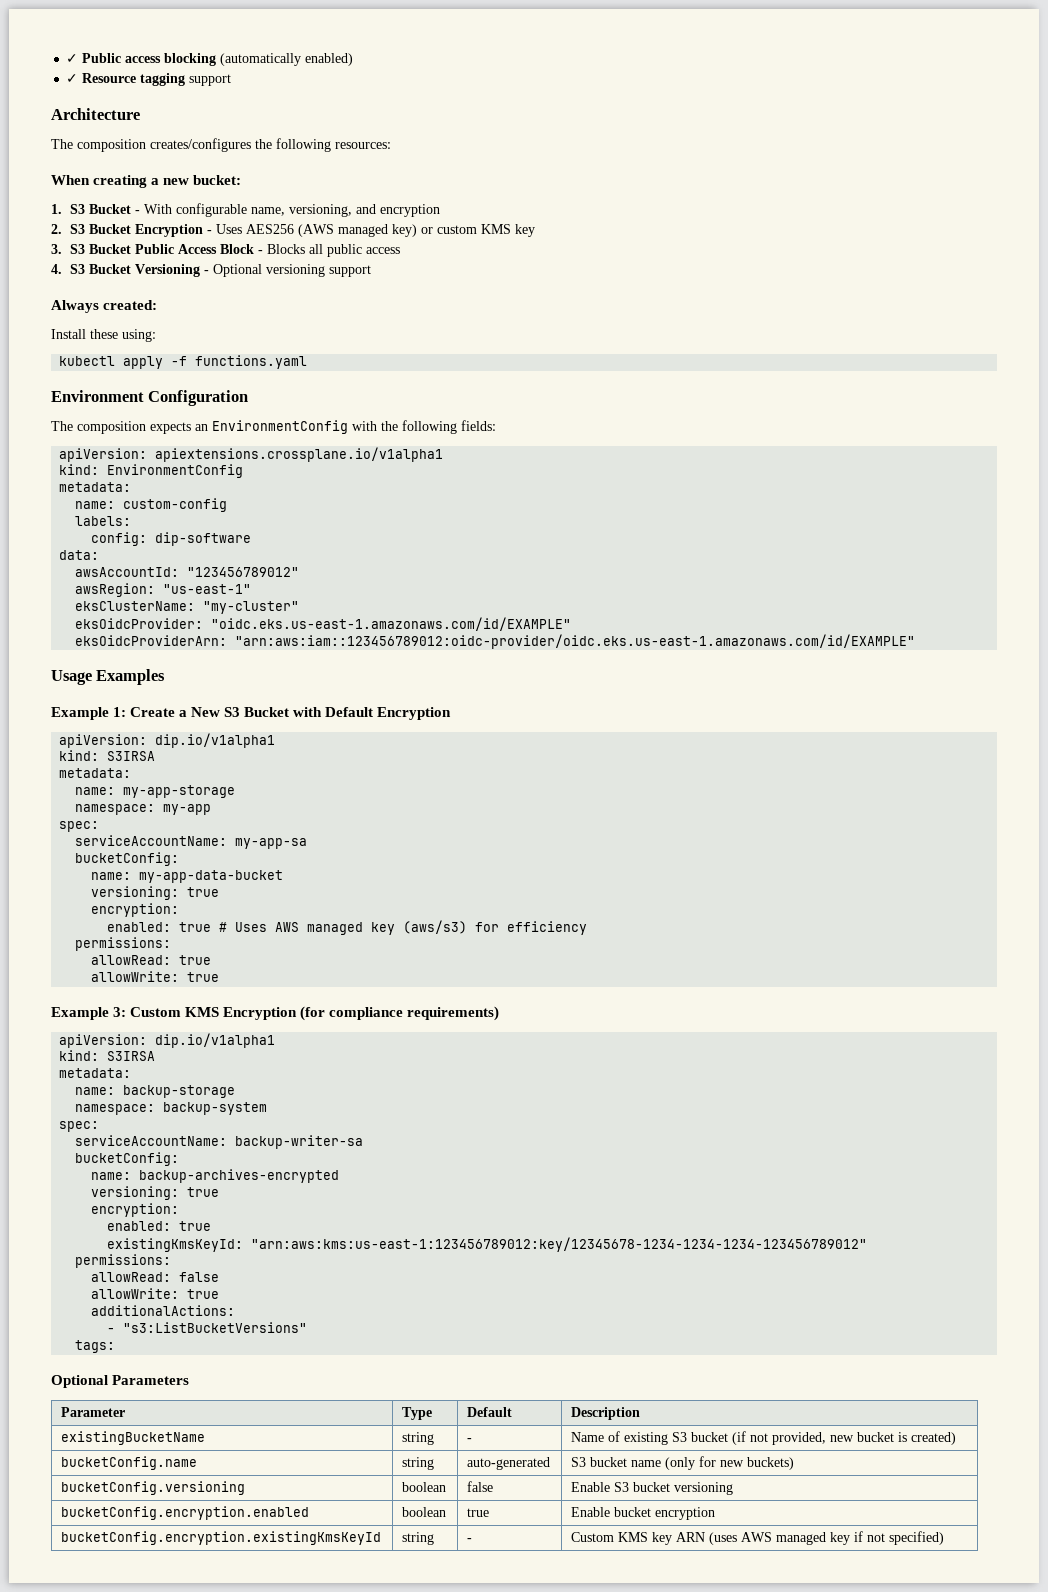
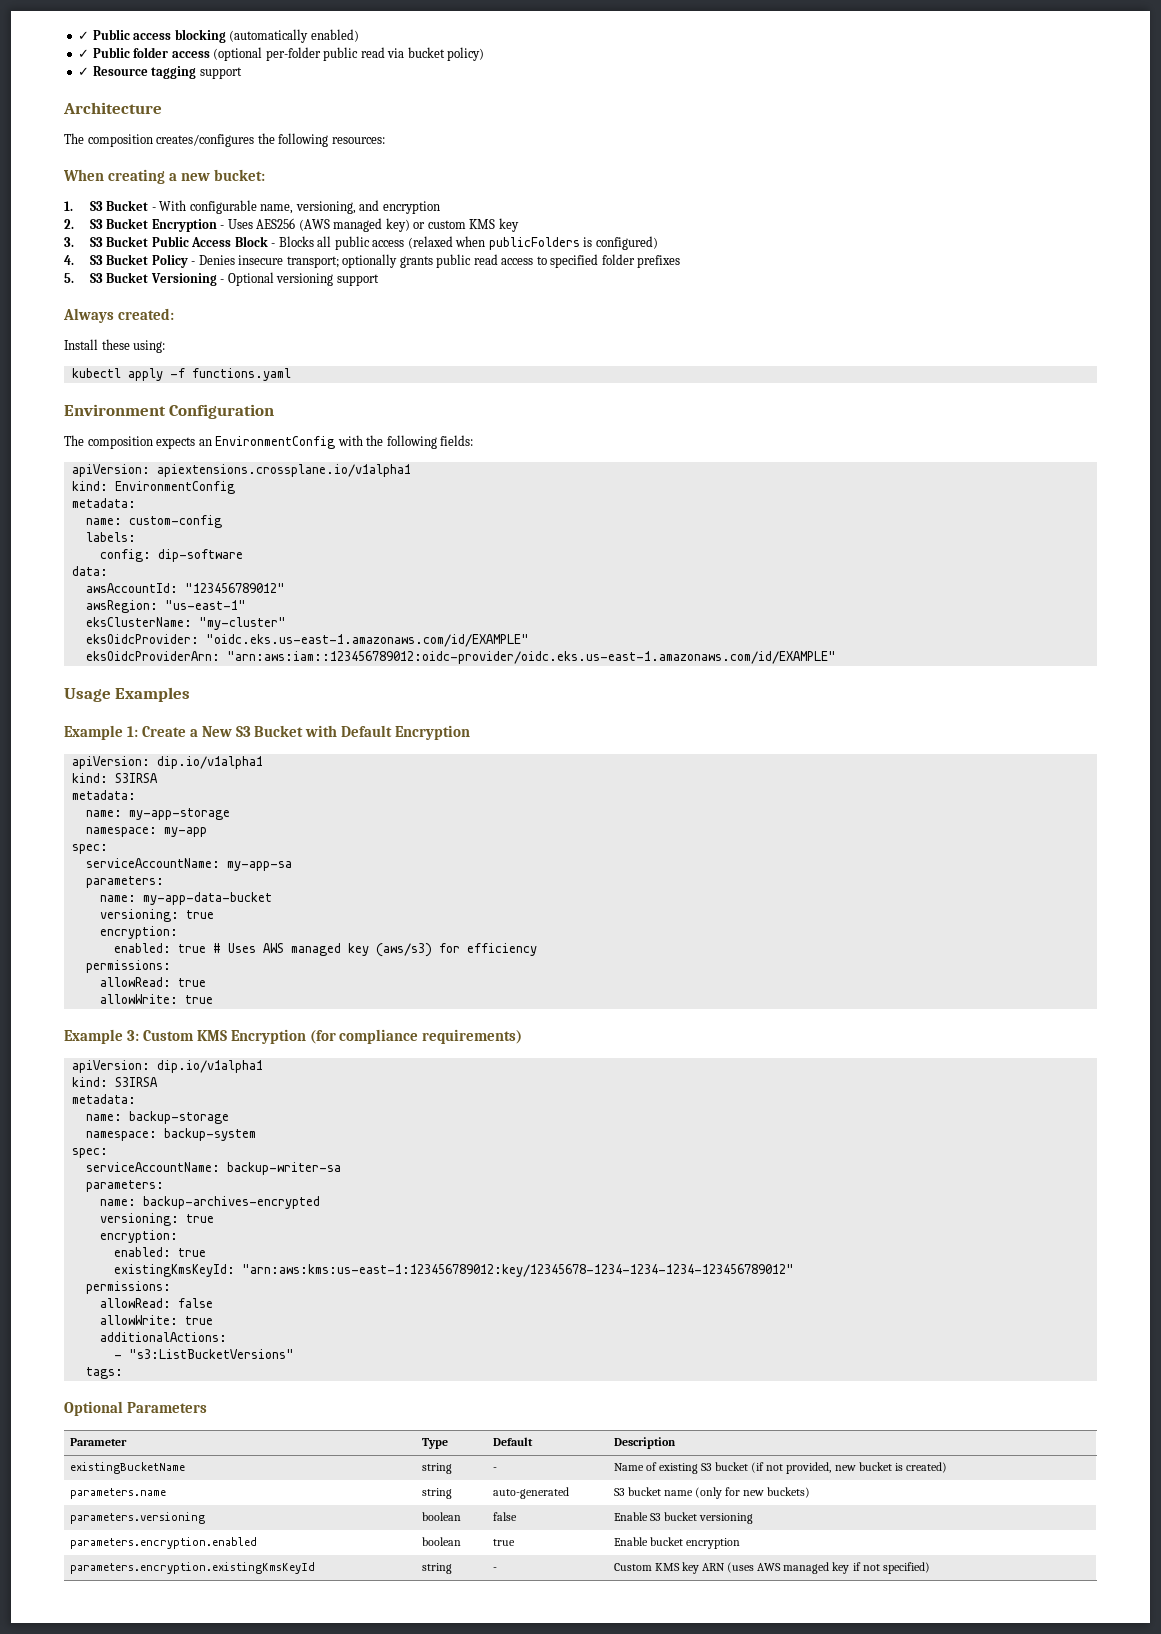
+ ✓ Public folder access (optional per-folder public read via bucket policy)
- 3. S3 Bucket Public Access Block - Blocks all public access
- 4. S3 Bucket Versioning - Optional versioning support
+ 3. S3 Bucket Public Access Block - Blocks all public access (relaxed when publicFolders is configured)
+ 4. S3 Bucket Policy - Denies insecure transport; optionally grants public read access to specified folder prefixes
+ 5. S3 Bucket Versioning - Optional versioning support
  serviceAccountName: my-app-sa
- bucketConfig:
+ parameters:
  serviceAccountName: backup-writer-sa
- bucketConfig:
+ parameters:
- bucketConfig.name | string | auto-generated | S3 bucket name (only for new buckets)
+ parameters.name | string | auto-generated | S3 bucket name (only for new buckets)
- bucketConfig.versioning | boolean | false | Enable S3 bucket versioning
+ parameters.versioning | boolean | false | Enable S3 bucket versioning
- bucketConfig.encryption.enabled | boolean | true | Enable bucket encryption
+ parameters.encryption.enabled | boolean | true | Enable bucket encryption
- bucketConfig.encryption.existingKmsKeyId | string | - | Custom KMS key ARN (uses AWS managed key if not specified)
+ parameters.encryption.existingKmsKeyId | string | - | Custom KMS key ARN (uses AWS managed key if not specified)

